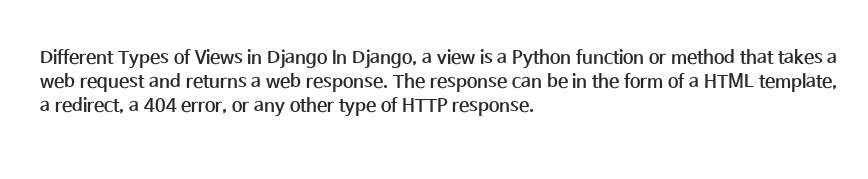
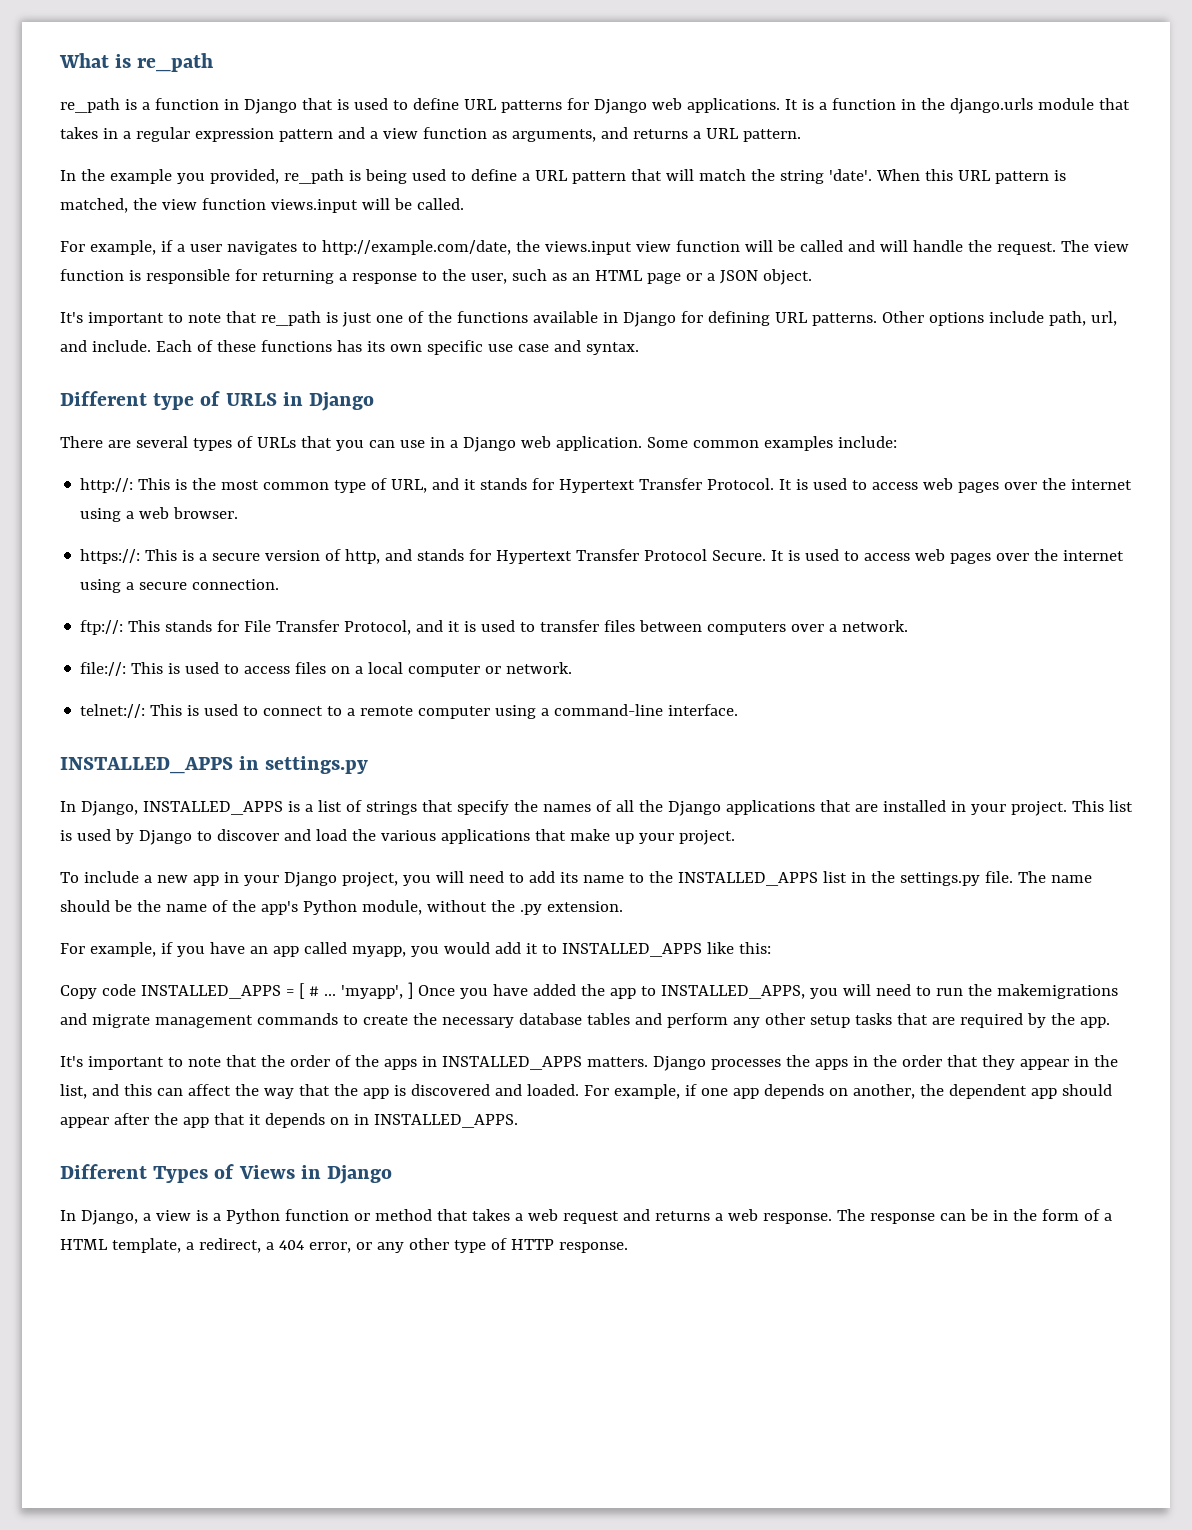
+ What is re_path
+ re_path is a function in Django that is used to define URL patterns for Django web applications. It is a function in the django.urls module that takes in a regular expression pattern and a view function as arguments, and returns a URL pattern.
+ In the example you provided, re_path is being used to define a URL pattern that will match the string 'date'. When this URL pattern is matched, the view function views.input will be called.
+ For example, if a user navigates to http://example.com/date, the views.input view function will be called and will handle the request. The view function is responsible for returning a response to the user, such as an HTML page or a JSON object.
+ It's important to note that re_path is just one of the functions available in Django for defining URL patterns. Other options include path, url, and include. Each of these functions has its own specific use case and syntax.
+ Different type of URLS in Django
+ There are several types of URLs that you can use in a Django web application. Some common examples include:
+ http://: This is the most common type of URL, and it stands for Hypertext Transfer Protocol. It is used to access web pages over the internet using a web browser.
+ https://: This is a secure version of http, and stands for Hypertext Transfer Protocol Secure. It is used to access web pages over the internet using a secure connection.
+ ftp://: This stands for File Transfer Protocol, and it is used to transfer files between computers over a network.
+ file://: This is used to access files on a local computer or network.
+ telnet://: This is used to connect to a remote computer using a command-line interface.
+ INSTALLED_APPS in settings.py
+ In Django, INSTALLED_APPS is a list of strings that specify the names of all the Django applications that are installed in your project. This list is used by Django to discover and load the various applications that make up your project.
+ To include a new app in your Django project, you will need to add its name to the INSTALLED_APPS list in the settings.py file. The name should be the name of the app's Python module, without the .py extension.
+ For example, if you have an app called myapp, you would add it to INSTALLED_APPS like this:
+ Copy code INSTALLED_APPS = [ # ... 'myapp', ] Once you have added the app to INSTALLED_APPS, you will need to run the makemigrations and migrate management commands to create the necessary database tables and perform any other setup tasks that are required by the app.
+ It's important to note that the order of the apps in INSTALLED_APPS matters. Django processes the apps in the order that they appear in the list, and this can affect the way that the app is discovered and loaded. For example, if one app depends on another, the dependent app should appear after the app that it depends on in INSTALLED_APPS.
- Different Types of Views in Django In Django, a view is a Python function or method that takes a web request and returns a web response.
+ Different Types of Views in Django
+ In Django, a view is a Python function or method that takes a web request and returns a web response.

